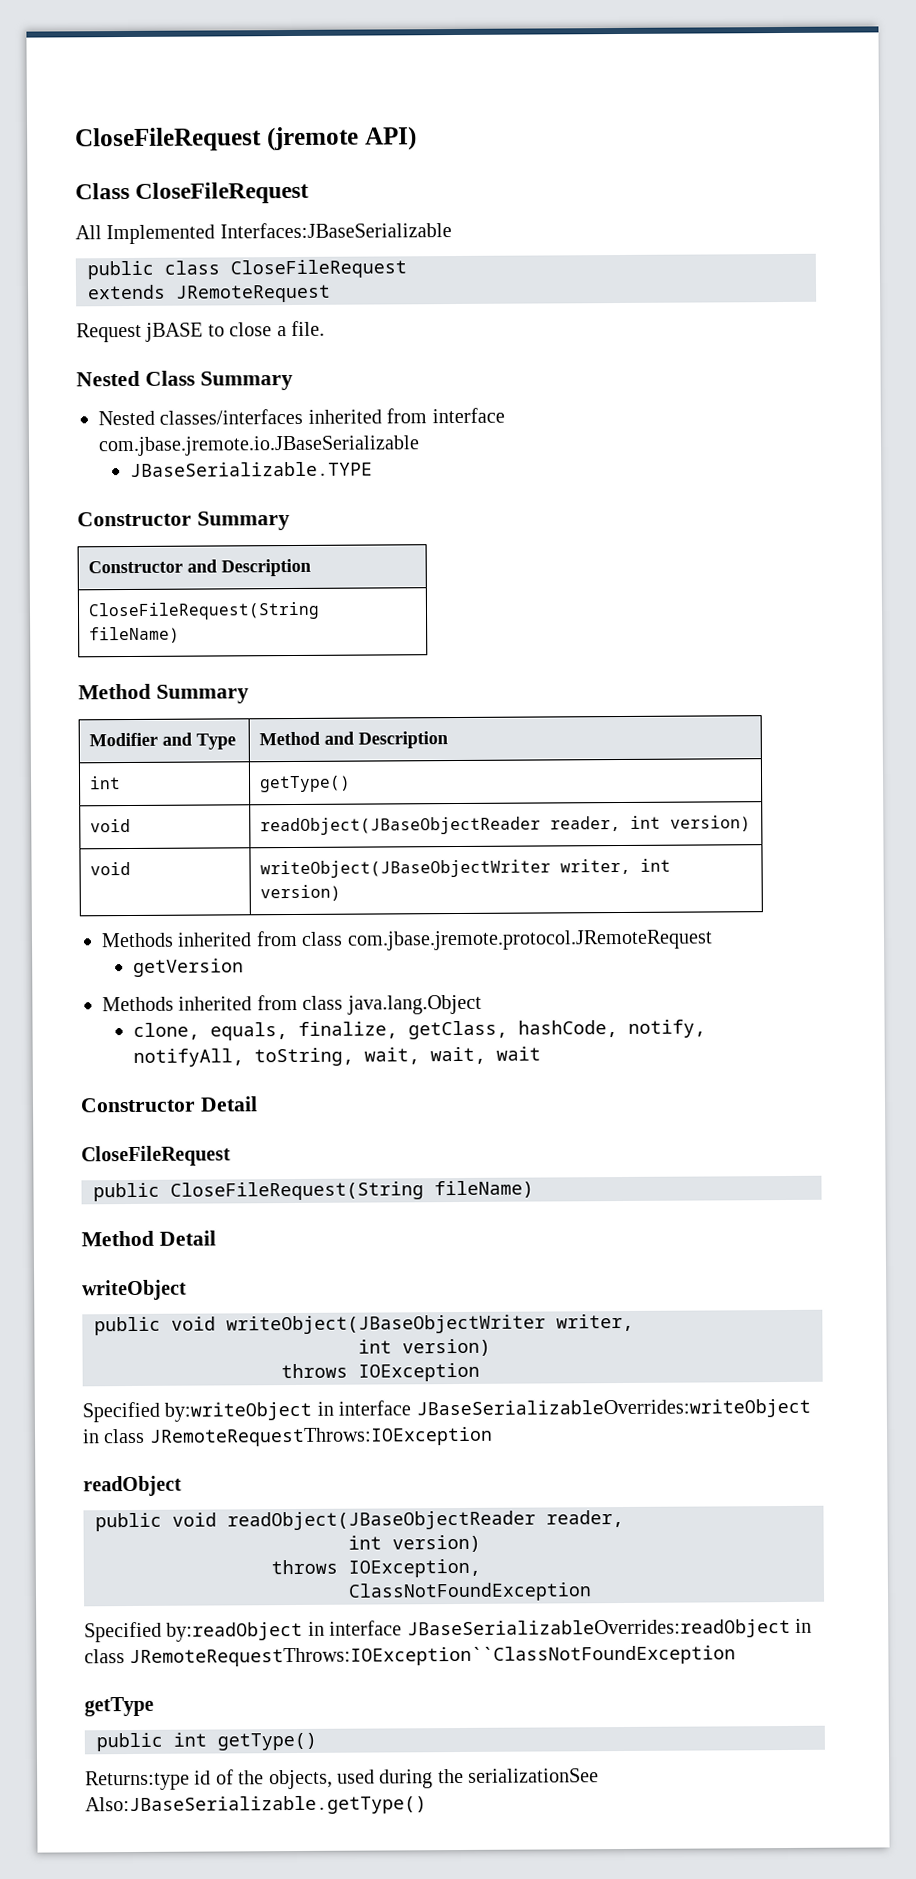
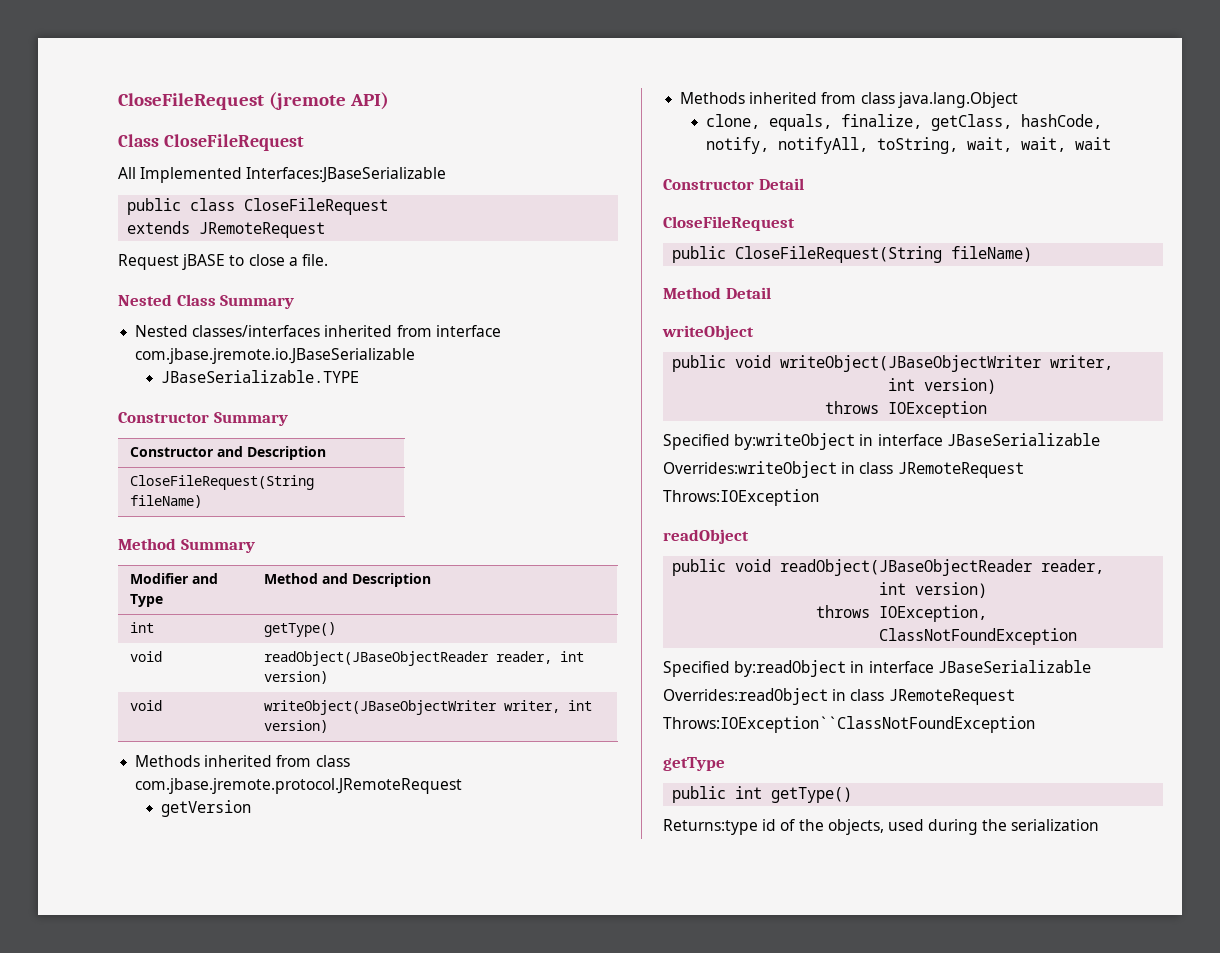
- Specified by:writeObject in interface JBaseSerializableOverrides:writeObject in class JRemoteRequestThrows:IOException
+ Specified by:writeObject in interface JBaseSerializable
+ Overrides:writeObject in class JRemoteRequest
+ Throws:IOException
- Specified by:readObject in interface JBaseSerializableOverrides:readObject in class JRemoteRequestThrows:IOException``ClassNotFoundException
+ Specified by:readObject in interface JBaseSerializable
+ Overrides:readObject in class JRemoteRequest
+ Throws:IOException``ClassNotFoundException
- Returns:type id of the objects, used during the serializationSee Also:JBaseSerializable.getType()
+ Returns:type id of the objects, used during the serialization

